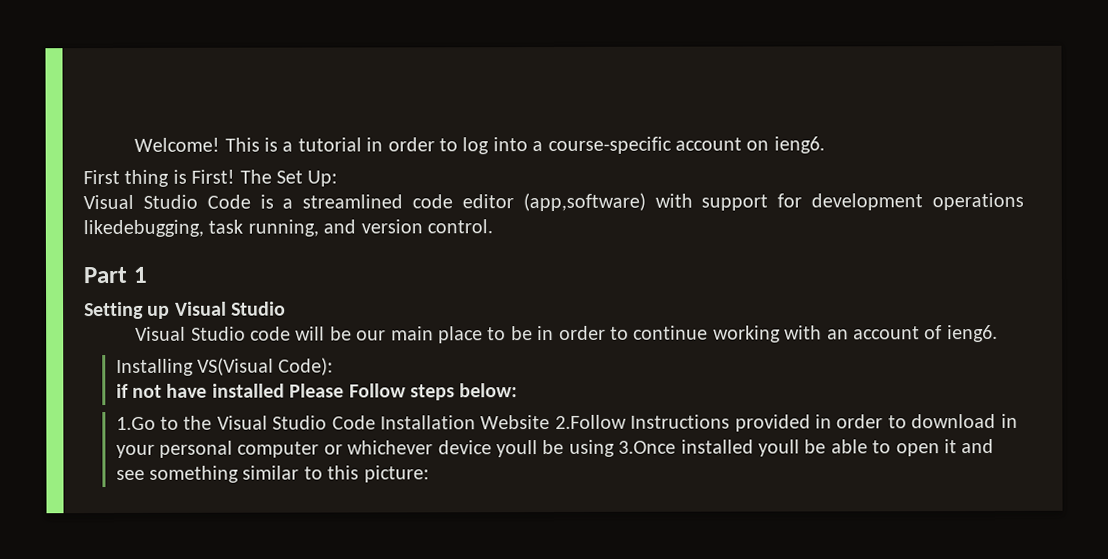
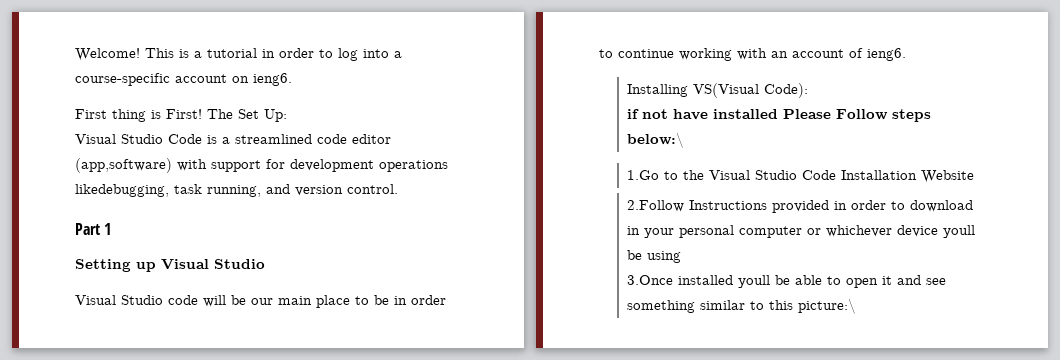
- if not have installed Please Follow steps below:
+ if not have installed Please Follow steps below:\
- 1.Go to the Visual Studio Code Installation Website 2.Follow Instructions provided in order to download in your personal computer or whichever device youll be using 3.Once installed youll be able to open it and see something similar to this picture:
+ 1.Go to the Visual Studio Code Installation Website
+ 2.Follow Instructions provided in order to download in your personal computer or whichever device youll be using
+ 3.Once installed youll be able to open it and see something similar to this picture:\

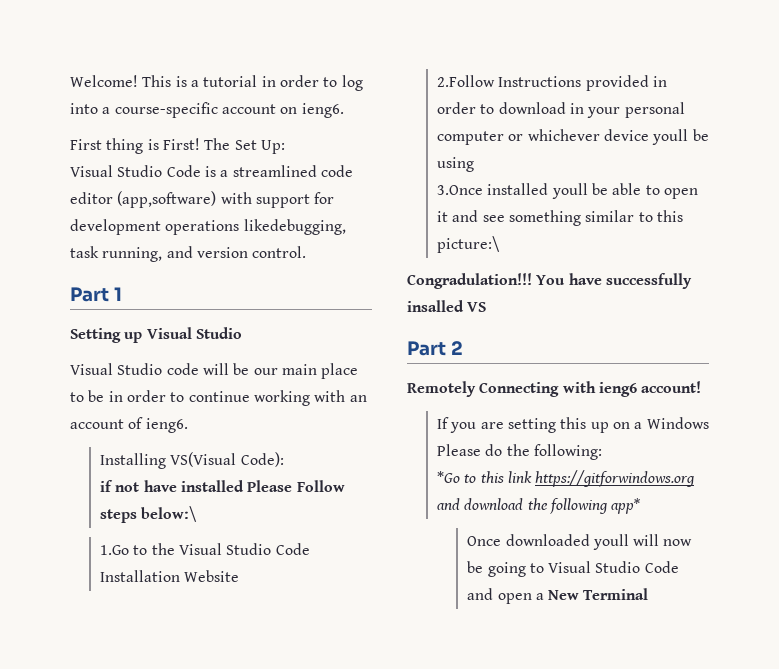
+ Congradulation!!! You have successfully insalled VS
+ Part 2
+ Remotely Connecting with ieng6 account!
+ If you are setting this up on a Windows Please do the following:
+ *Go to this link https://gitforwindows.org and download the following app*
+ Once downloaded youll will now be going to Visual Studio Code and open a New Terminal

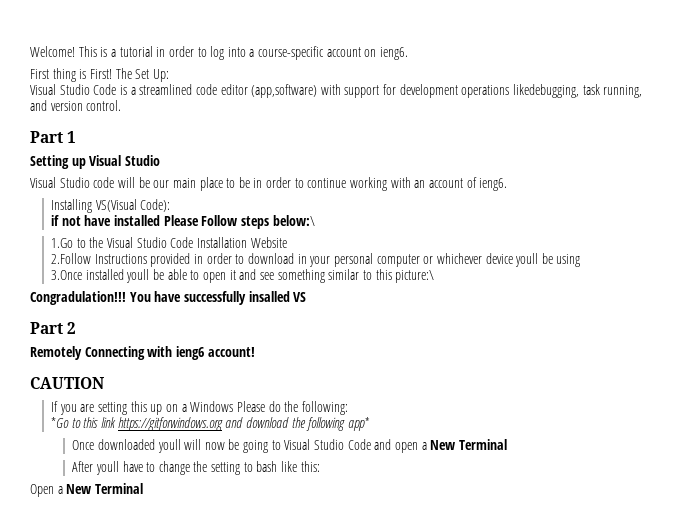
+ CAUTION
+ After youll have to change the setting to bash like this:
+ Open a New Terminal

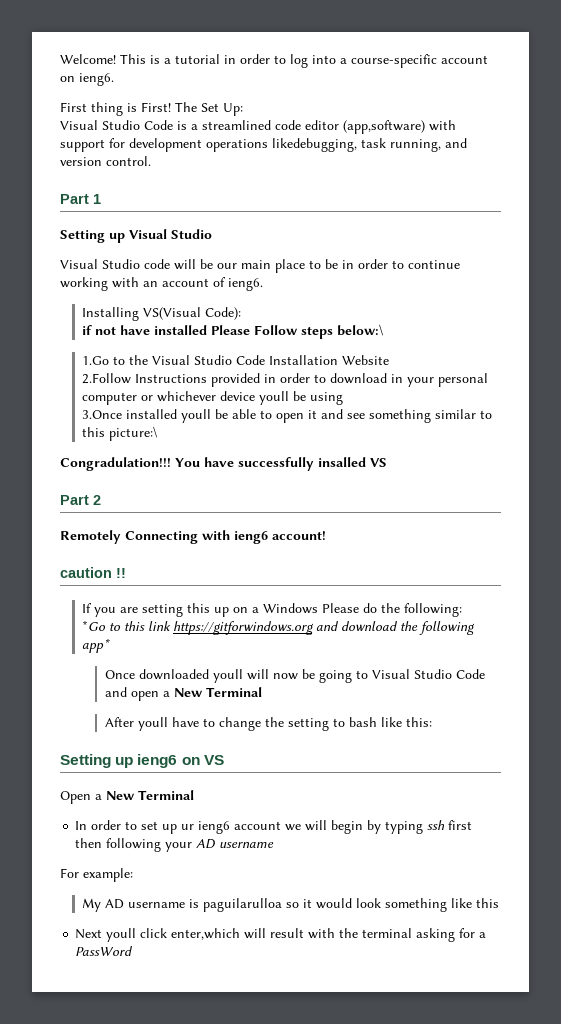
- CAUTION
+ caution !!
+ Setting up ieng6 on VS
+ In order to set up ur ieng6 account we will begin by typing ssh first then following your AD username
+ For example:
+ My AD username is paguilarulloa so it would look something like this
+ Next youll click enter,which will result with the terminal asking for a PassWord

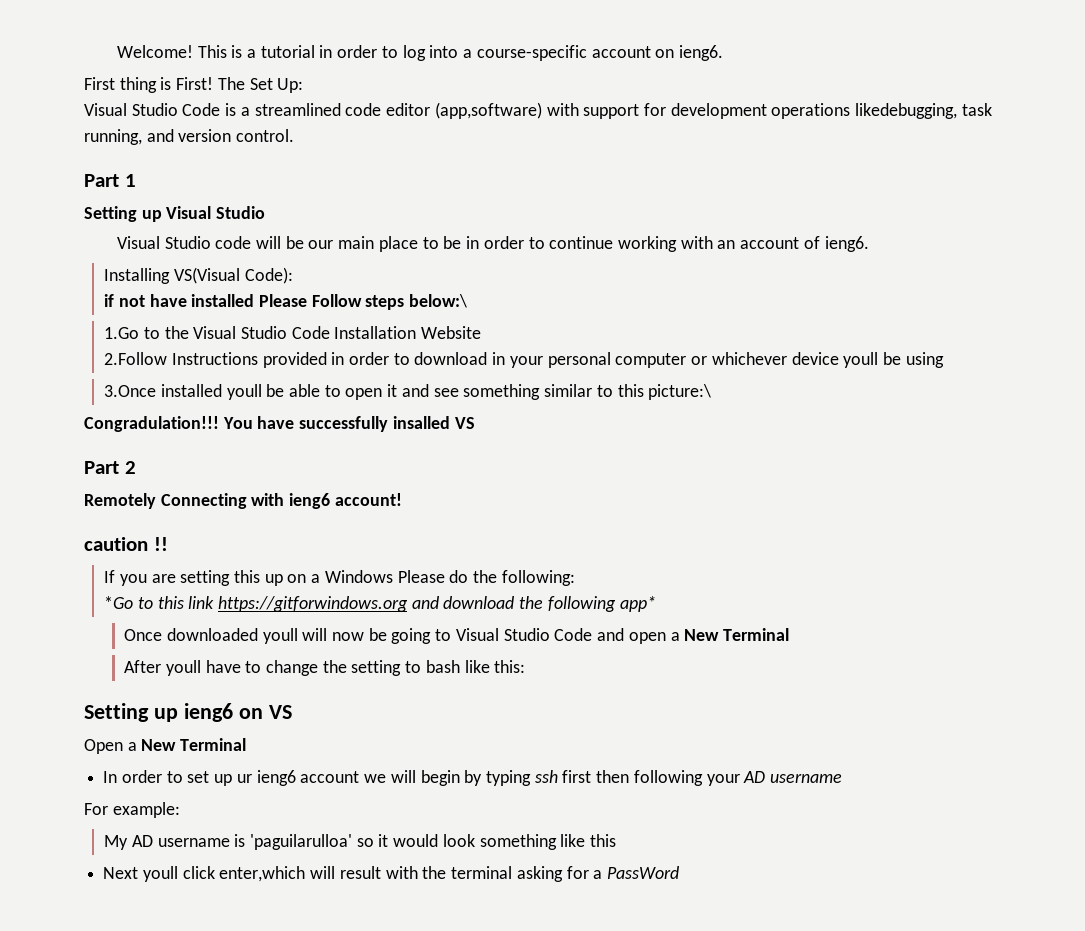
- My AD username is paguilarulloa so it would look something like this
+ My AD username is 'paguilarulloa' so it would look something like this

